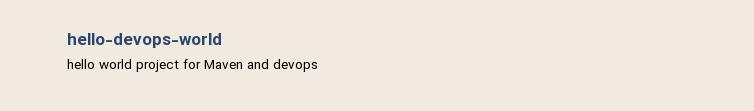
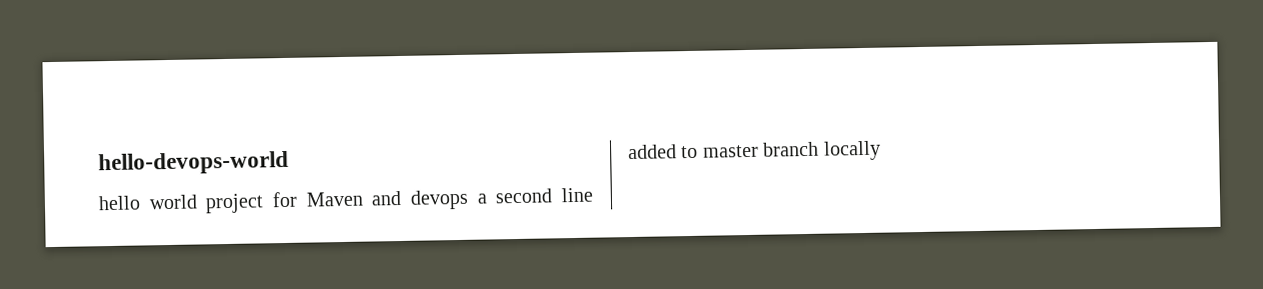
- hello world project for Maven and devops
+ hello world project for Maven and devops a second line added to master branch locally

